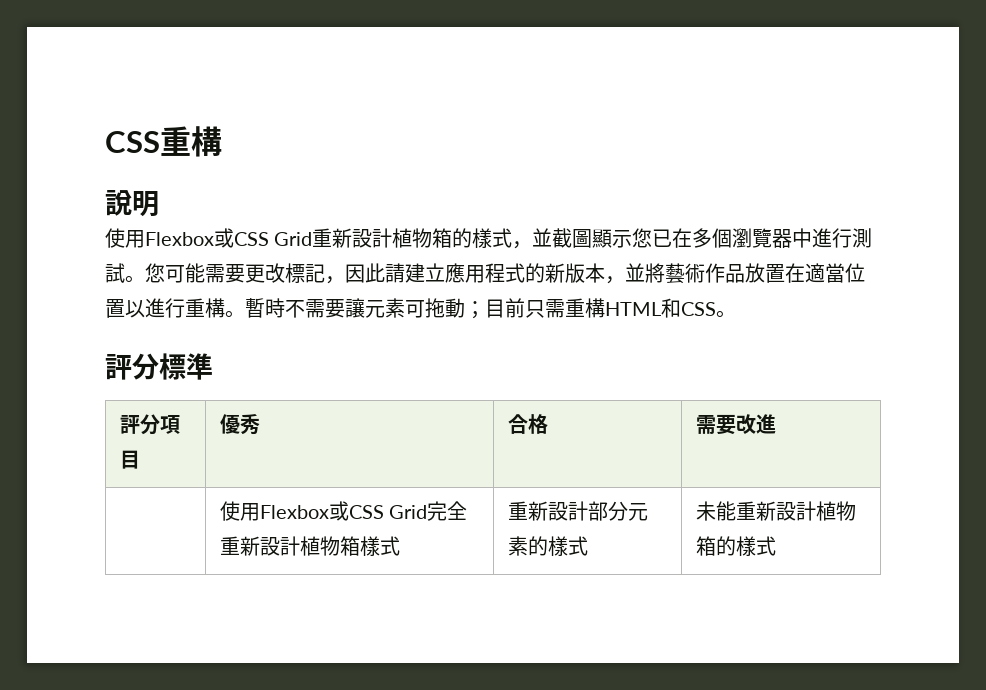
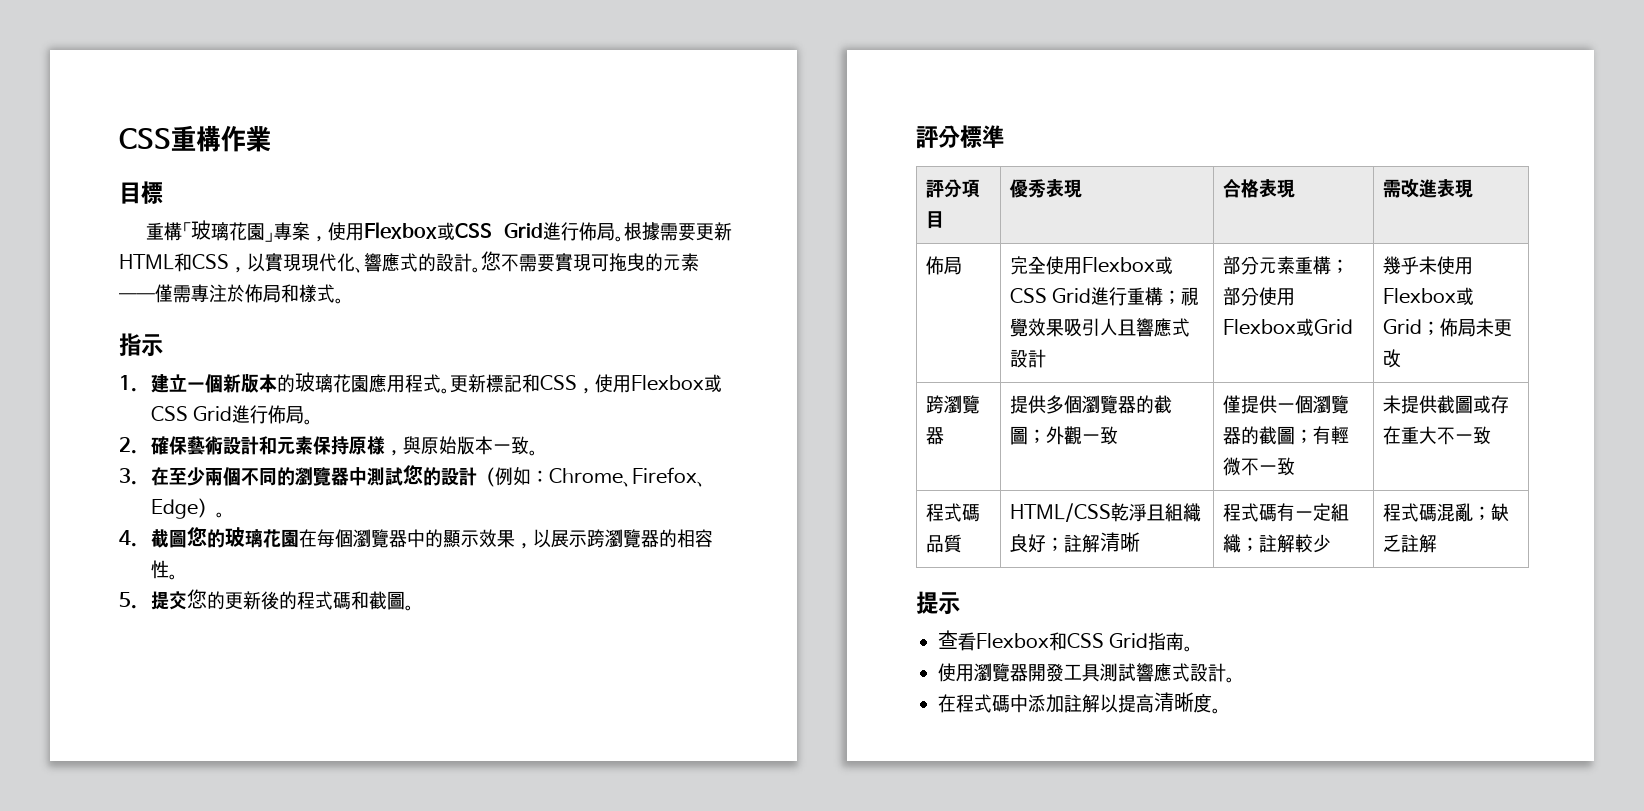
- CSS重構
- 說明
- 使用Flexbox或CSS Grid重新設計植物箱的樣式，並截圖顯示您已在多個瀏覽器中進行測試。您可能需要更改標記，因此請建立應用程式的新版本，並將藝術作品放置在適當位置以進行重構。暫時不需要讓元素可拖動；目前只需重構HTML和CSS。
+ CSS重構作業
+ 目標
+ 重構「玻璃花園」專案，使用Flexbox或CSS Grid進行佈局。根據需要更新HTML和CSS，以實現現代化、響應式的設計。您不需要實現可拖曳的元素——僅需專注於佈局和樣式。
+ 指示
+ 1.建立一個新版本的玻璃花園應用程式。更新標記和CSS，使用Flexbox或CSS Grid進行佈局。
+ 2.確保藝術設計和元素保持原樣，與原始版本一致。
+ 3.在至少兩個不同的瀏覽器中測試您的設計（例如：Chrome、Firefox、Edge）。
+ 4.截圖您的玻璃花園在每個瀏覽器中的顯示效果，以展示跨瀏覽器的相容性。
+ 5.提交您的更新後的程式碼和截圖。
- 評分項目 | 優秀 | 合格 | 需要改進
- | 使用Flexbox或CSS Grid完全重新設計植物箱樣式 | 重新設計部分元素的樣式 | 未能重新設計植物箱的樣式
+ 評分項目 | 優秀表現 | 合格表現 | 需改進表現
+ 佈局 | 完全使用Flexbox或CSS Grid進行重構；視覺效果吸引人且響應式設計 | 部分元素重構；部分使用Flexbox或Grid | 幾乎未使用Flexbox或Grid；佈局未更改
+ 跨瀏覽器 | 提供多個瀏覽器的截圖；外觀一致 | 僅提供一個瀏覽器的截圖；有輕微不一致 | 未提供截圖或存在重大不一致
+ 程式碼品質 | HTML/CSS乾淨且組織良好；註解清晰 | 程式碼有一定組織；註解較少 | 程式碼混亂；缺乏註解
+ 提示
+ 查看Flexbox和CSS Grid指南。
+ 使用瀏覽器開發工具測試響應式設計。
+ 在程式碼中添加註解以提高清晰度。

